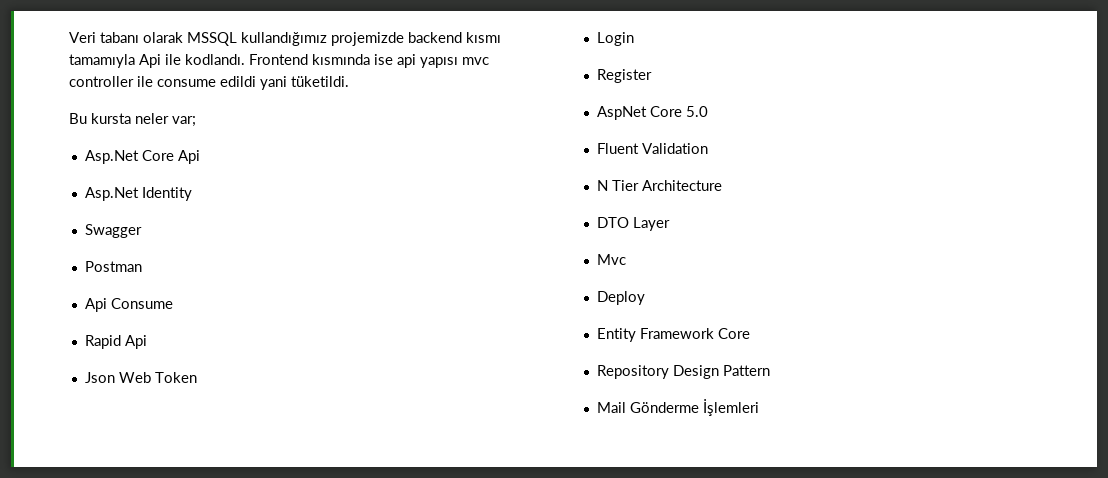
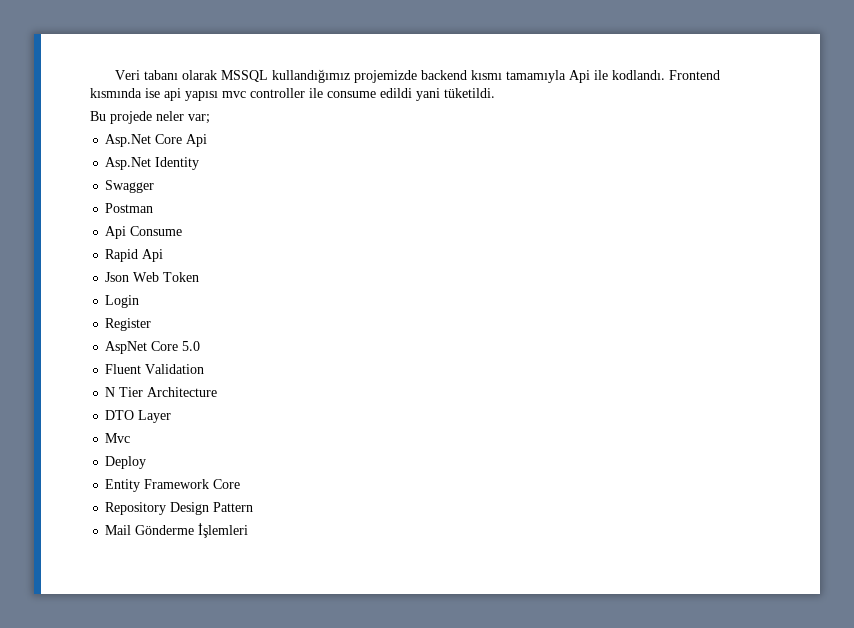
- Bu kursta neler var;
+ Bu projede neler var;

